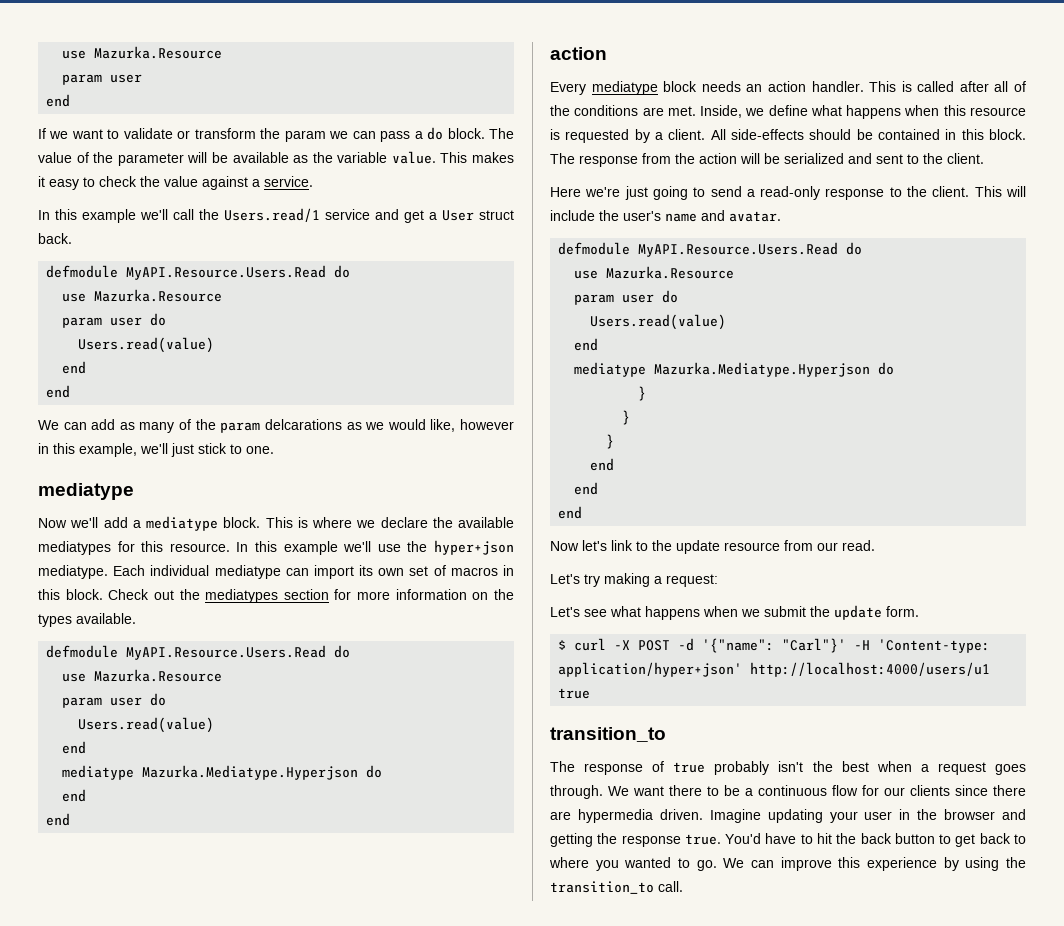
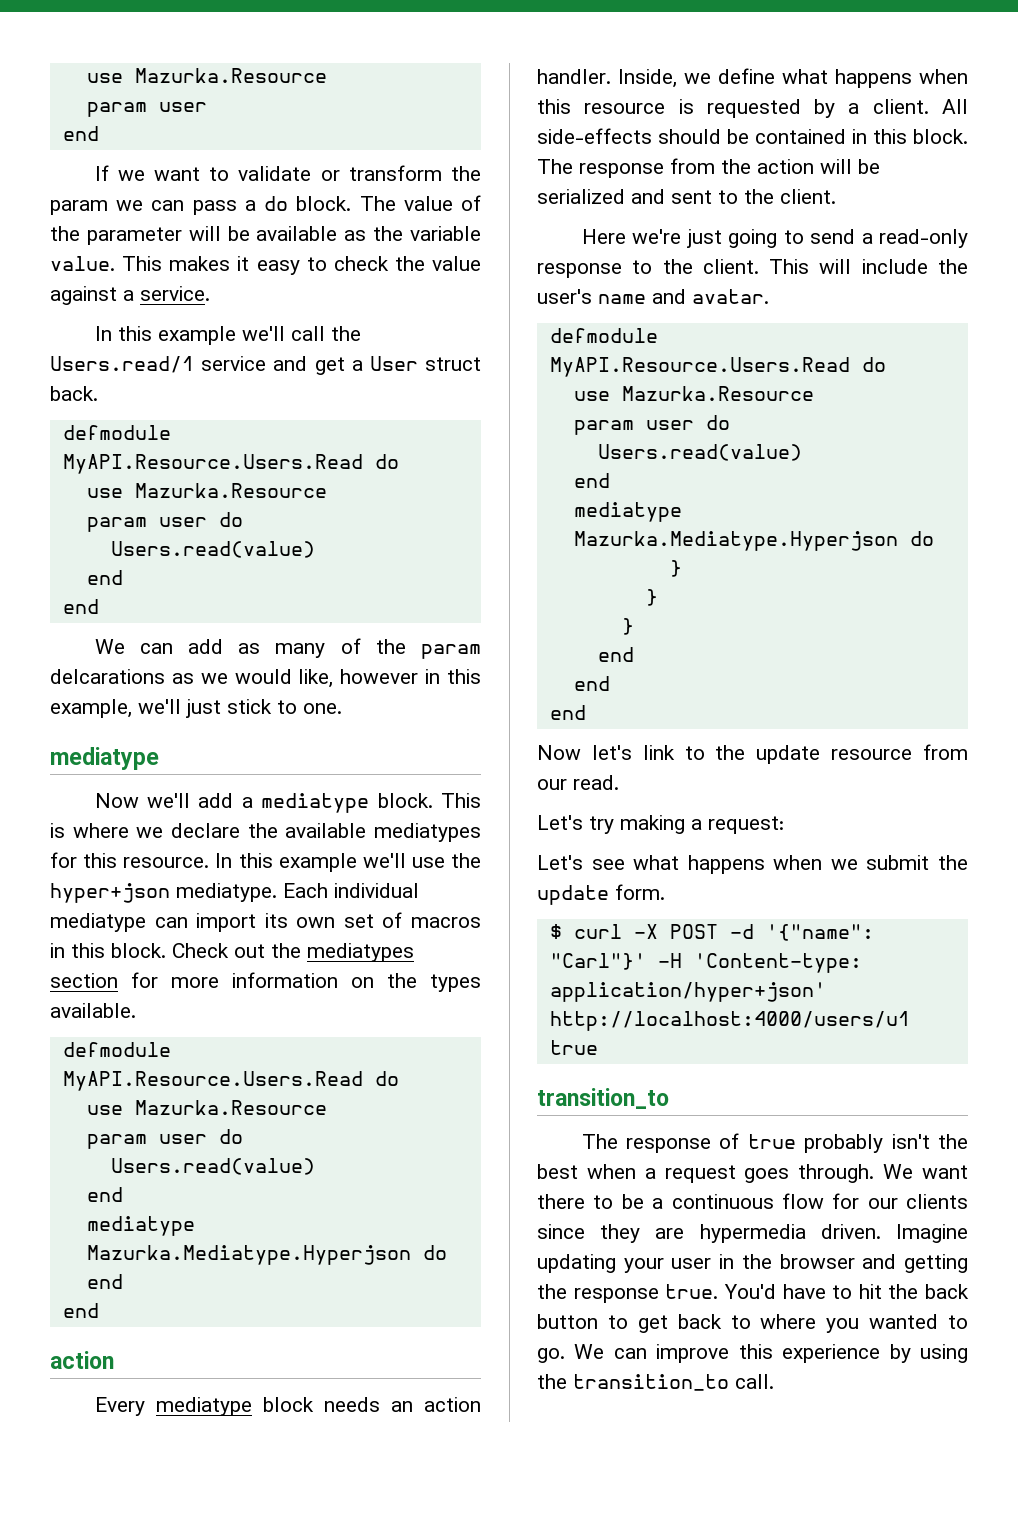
- This is called after all of the conditions are met.
- We want there to be a continuous flow for our clients since there are hypermedia driven.
+ We want there to be a continuous flow for our clients since they are hypermedia driven.

